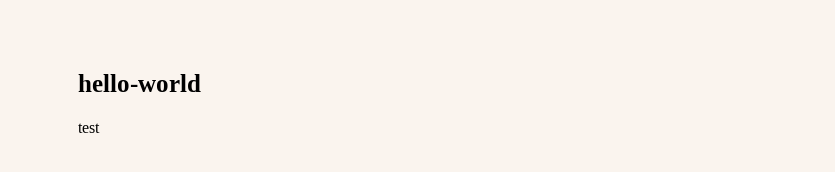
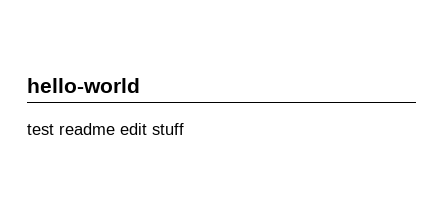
- test
+ test readme edit stuff

